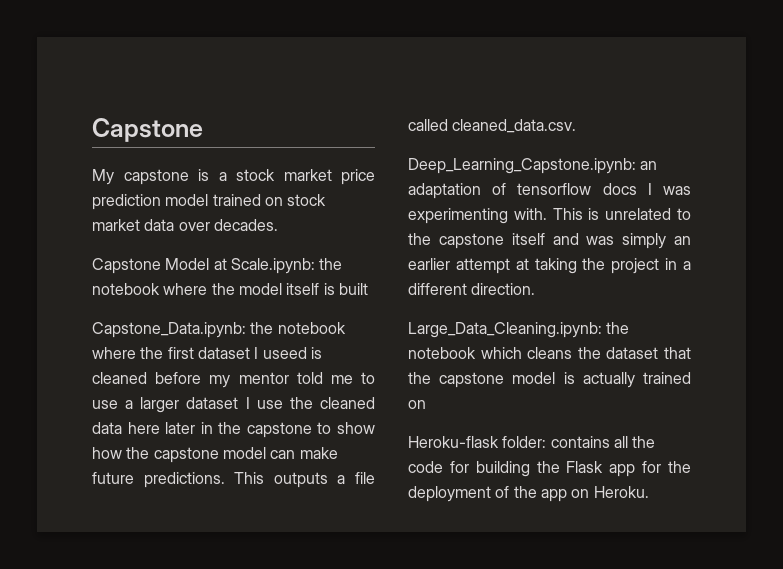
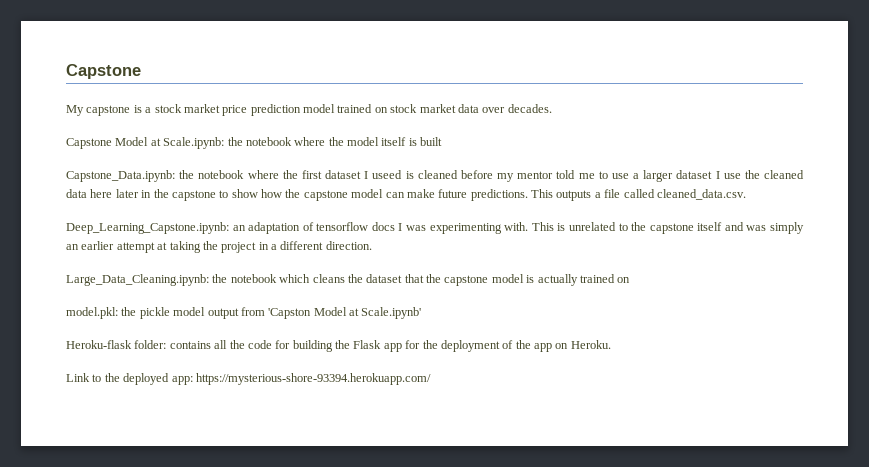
+ model.pkl: the pickle model output from 'Capston Model at Scale.ipynb'
+ Link to the deployed app: https://mysterious-shore-93394.herokuapp.com/

